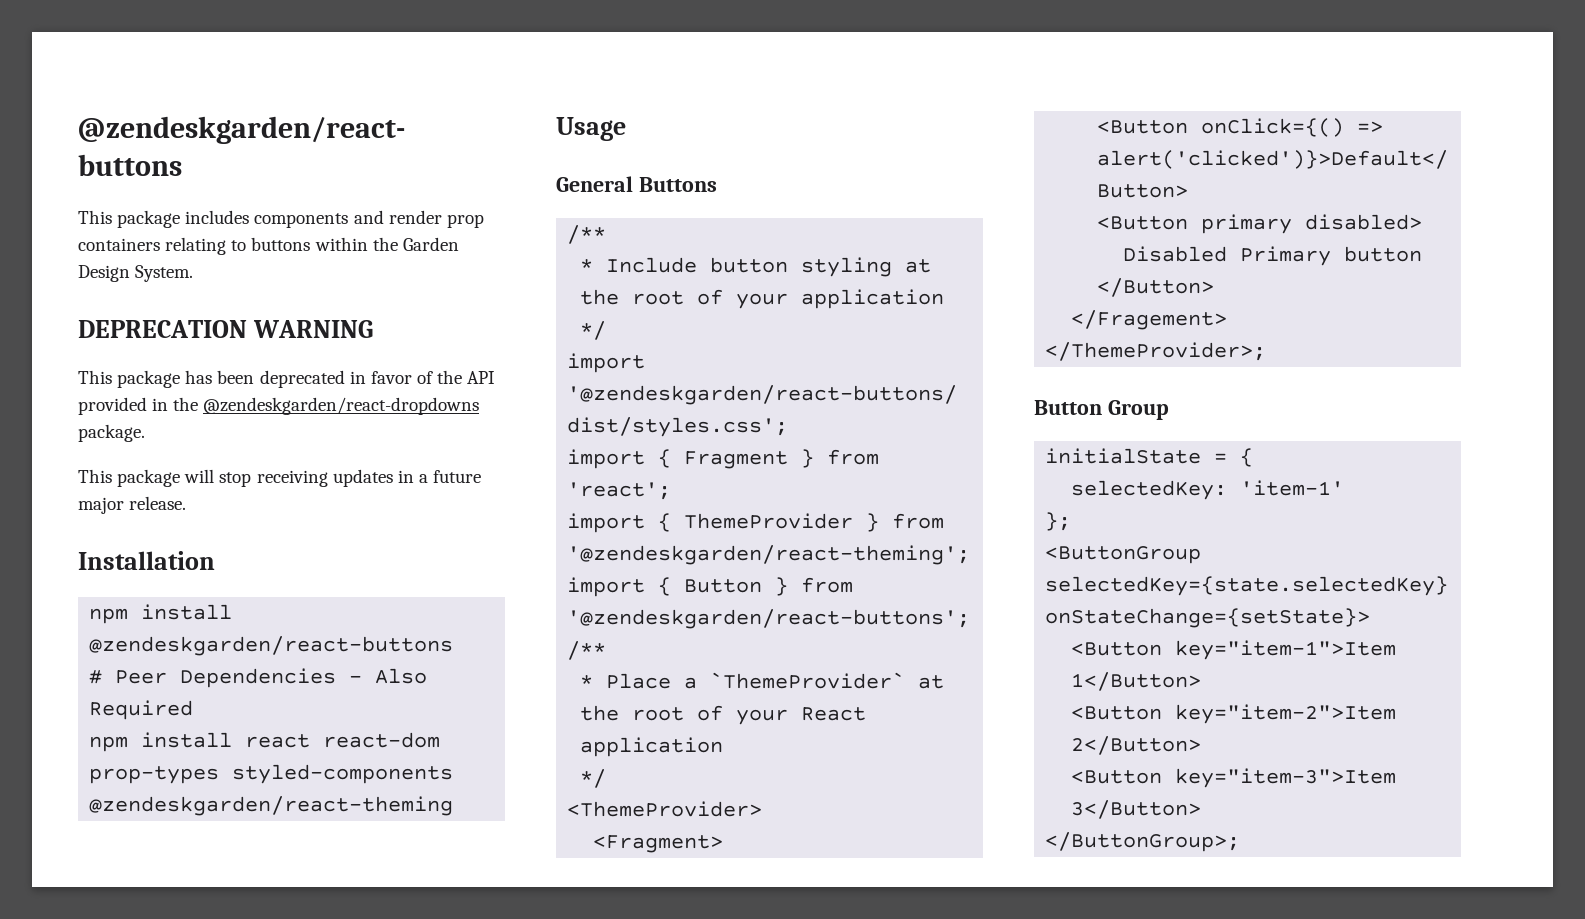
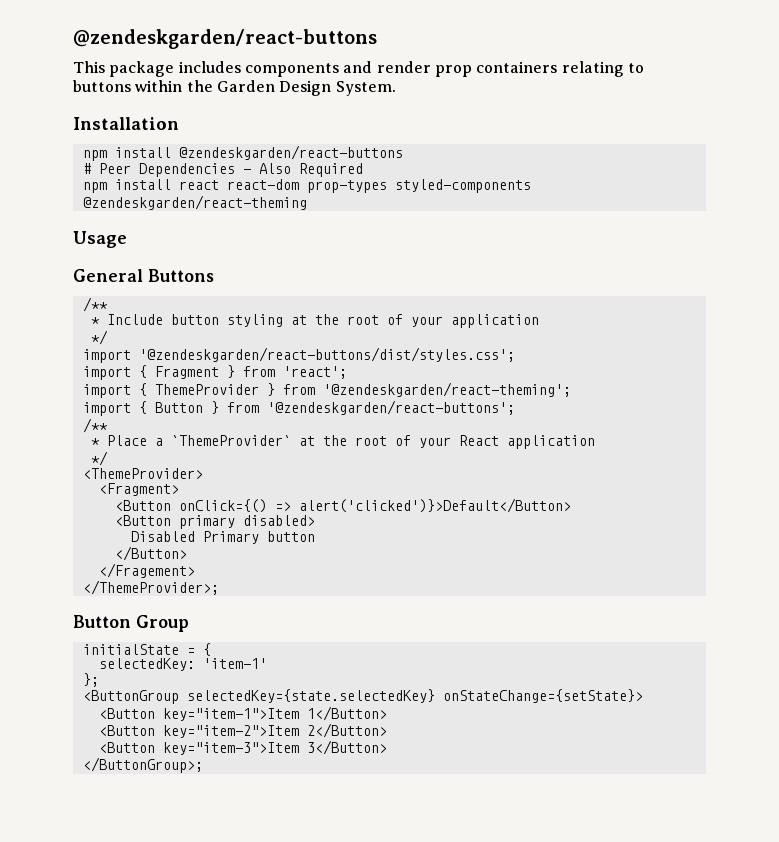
- DEPRECATION WARNING
- This package has been deprecated in favor of the API provided in the @zendeskgarden/react-dropdowns package.
- This package will stop receiving updates in a future major release.

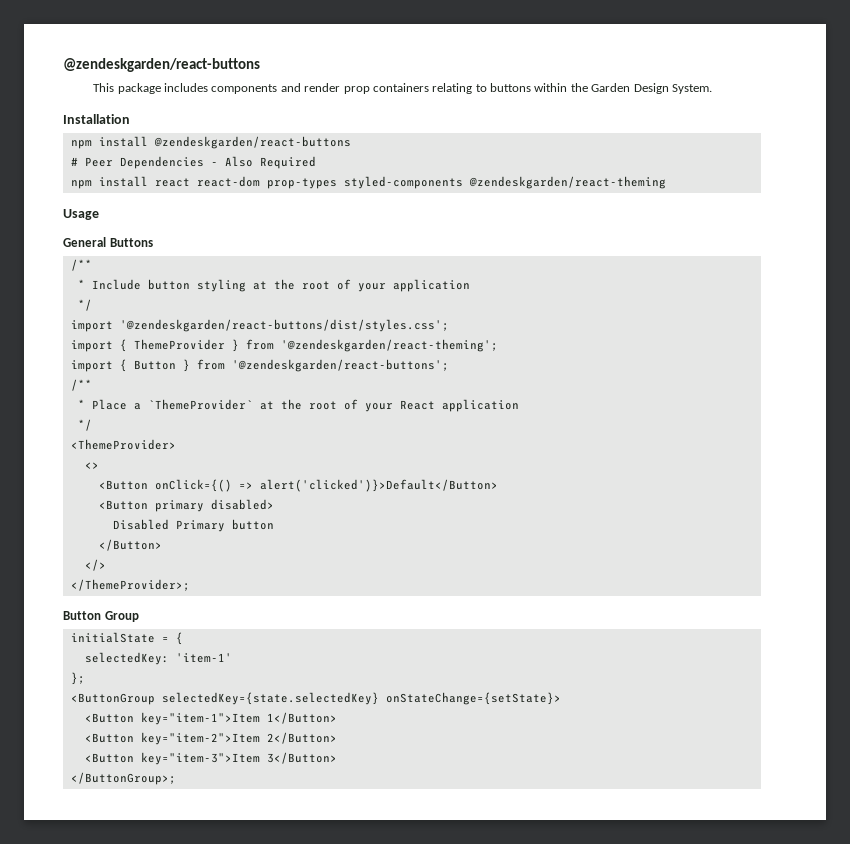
- import { Fragment } from 'react';
- <Fragment>
+ <>
- </Fragement>
+ </>

